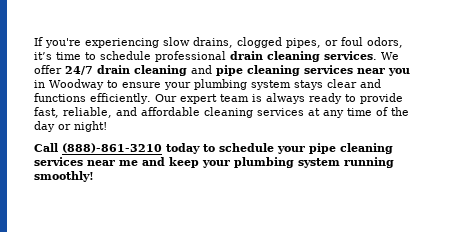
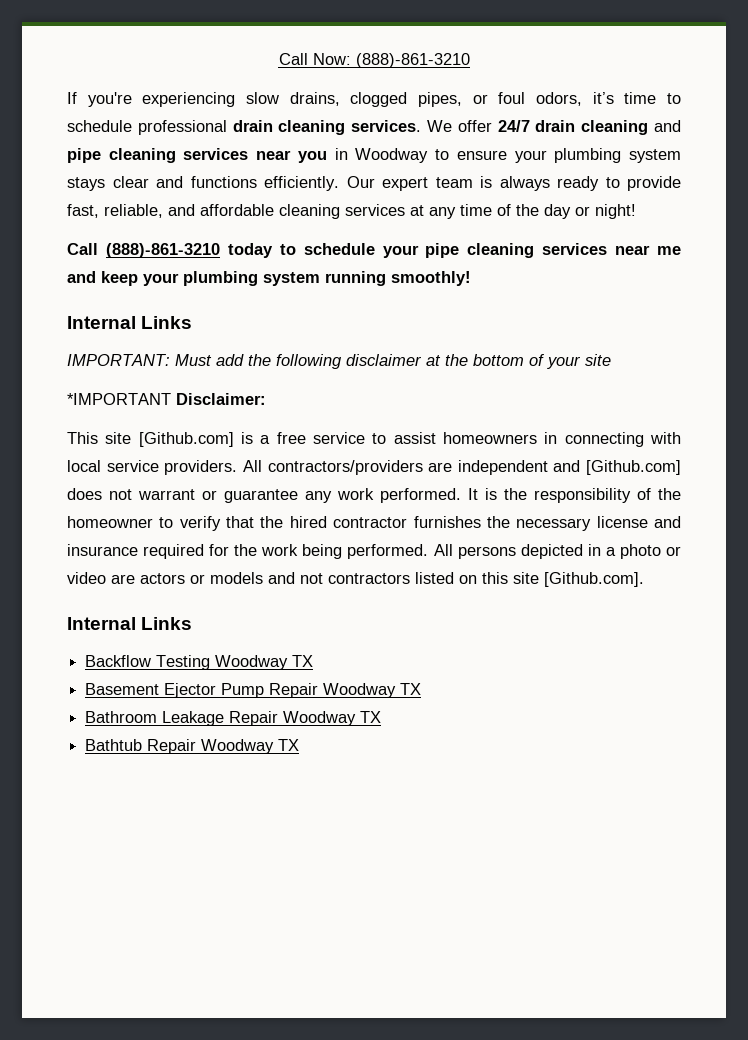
+ Call Now: (888)-861-3210
  Call (888)-861-3210 today to schedule your pipe cleaning services near me and keep your plumbing system running smoothly!
+ Internal Links
+ IMPORTANT: Must add the following disclaimer at the bottom of your site
+ *IMPORTANT Disclaimer:
+ This site [Github.com] is a free service to assist homeowners in connecting with local service providers. All contractors/providers are independent and [Github.com] does not warrant or guarantee any work performed. It is the responsibility of the homeowner to verify that the hired contractor furnishes the necessary license and insurance required for the work being performed. All persons depicted in a photo or video are actors or models and not contractors listed on this site [Github.com].
+ Internal Links
+ Backflow Testing Woodway TX
+ Basement Ejector Pump Repair Woodway TX
+ Bathroom Leakage Repair Woodway TX
+ Bathtub Repair Woodway TX

